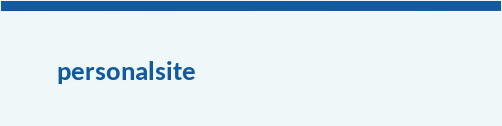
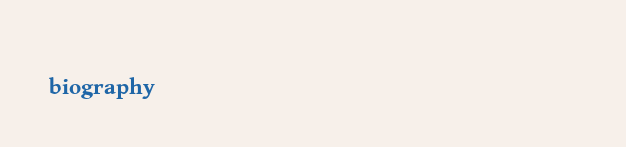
- personalsite
+ biography

